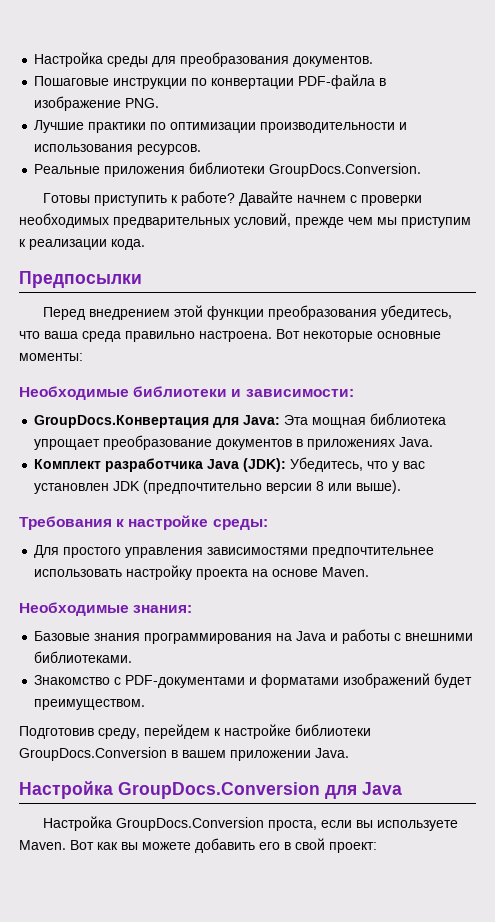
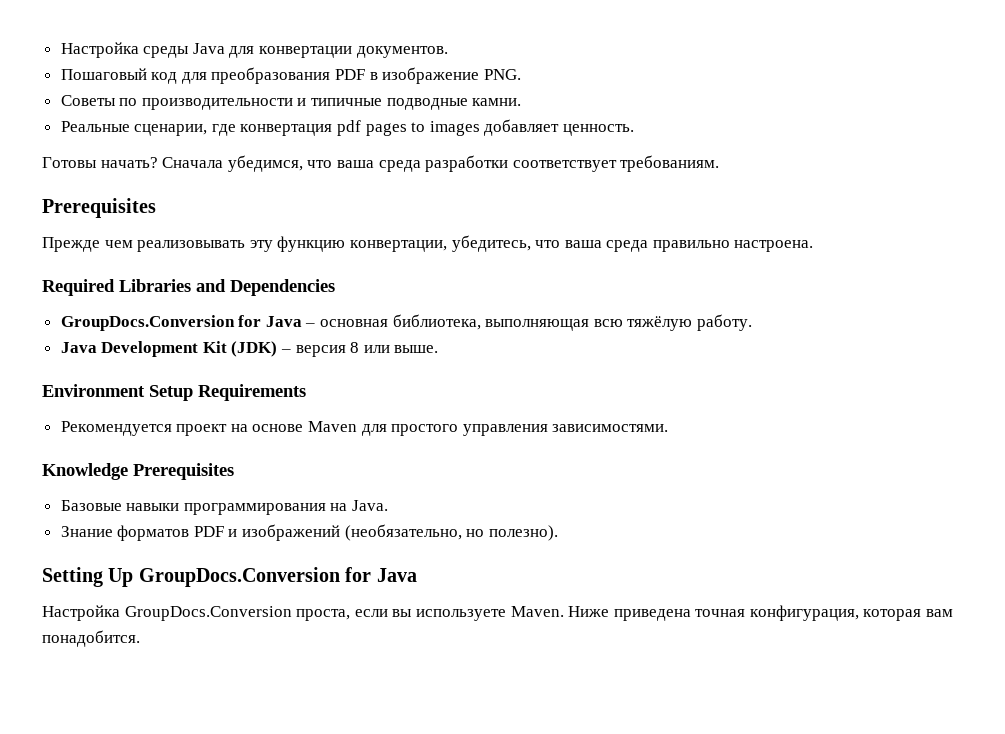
- Настройка среды для преобразования документов.
- Пошаговые инструкции по конвертации PDF-файла в изображение PNG.
- Лучшие практики по оптимизации производительности и использования ресурсов.
- Реальные приложения библиотеки GroupDocs.Conversion.
- Готовы приступить к работе? Давайте начнем с проверки необходимых предварительных условий, прежде чем мы приступим к реализации кода.
- Предпосылки
- Перед внедрением этой функции преобразования убедитесь, что ваша среда правильно настроена. Вот некоторые основные моменты:
- Необходимые библиотеки и зависимости:
- GroupDocs.Конвертация для Java: Эта мощная библиотека упрощает преобразование документов в приложениях Java.
- Комплект разработчика Java (JDK): Убедитесь, что у вас установлен JDK (предпочтительно версии 8 или выше).
- Требования к настройке среды:
- Для простого управления зависимостями предпочтительнее использовать настройку проекта на основе Maven.
- Необходимые знания:
- Базовые знания программирования на Java и работы с внешними библиотеками.
- Знакомство с PDF-документами и форматами изображений будет преимуществом.
- Подготовив среду, перейдем к настройке библиотеки GroupDocs.Conversion в вашем приложении Java.
- Настройка GroupDocs.Conversion для Java
+ Настройка среды Java для конвертации документов.
+ Пошаговый код для преобразования PDF в изображение PNG.
+ Советы по производительности и типичные подводные камни.
+ Реальные сценарии, где конвертация pdf pages to images добавляет ценность.
+ Готовы начать? Сначала убедимся, что ваша среда разработки соответствует требованиям.
+ Prerequisites
+ Прежде чем реализовывать эту функцию конвертации, убедитесь, что ваша среда правильно настроена.
+ Required Libraries and Dependencies
+ GroupDocs.Conversion for Java – основная библиотека, выполняющая всю тяжёлую работу.
+ Java Development Kit (JDK) – версия 8 или выше.
+ Environment Setup Requirements
+ Рекомендуется проект на основе Maven для простого управления зависимостями.
+ Knowledge Prerequisites
+ Базовые навыки программирования на Java.
+ Знание форматов PDF и изображений (необязательно, но полезно).
+ Setting Up GroupDocs.Conversion for Java
- Вот как вы можете добавить его в свой проект:
+ Ниже приведена точная конфигурация, которая вам понадобится.

